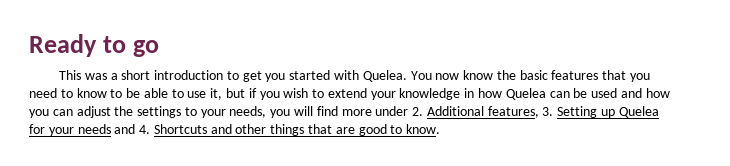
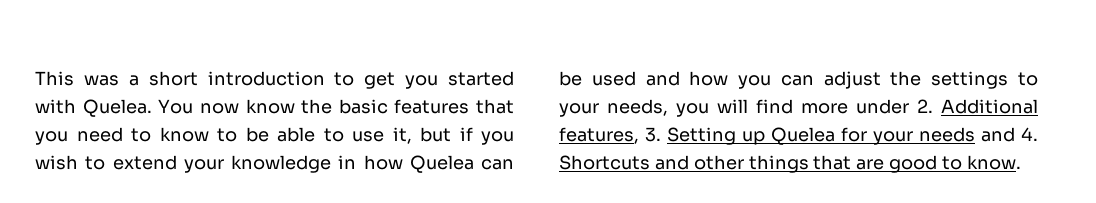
- Ready to go

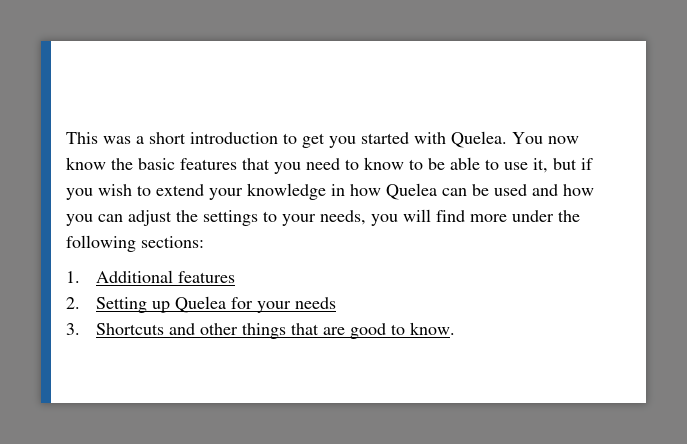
- You now know the basic features that you need to know to be able to use it, but if you wish to extend your knowledge in how Quelea can be used and how you can adjust the settings to your needs, you will find more under 2. Additional features, 3. Setting up Quelea for your needs and 4. Shortcuts and other things that are good to know.
+ You now know the basic features that you need to know to be able to use it, but if you wish to extend your knowledge in how Quelea can be used and how you can adjust the settings to your needs, you will find more under the following sections:
+ 1. Additional features
+ 2. Setting up Quelea for your needs
+ 3. Shortcuts and other things that are good to know.

